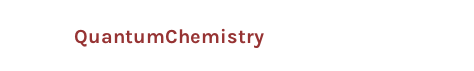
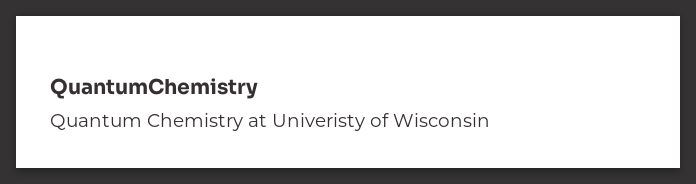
+ Quantum Chemistry at Univeristy of Wisconsin

